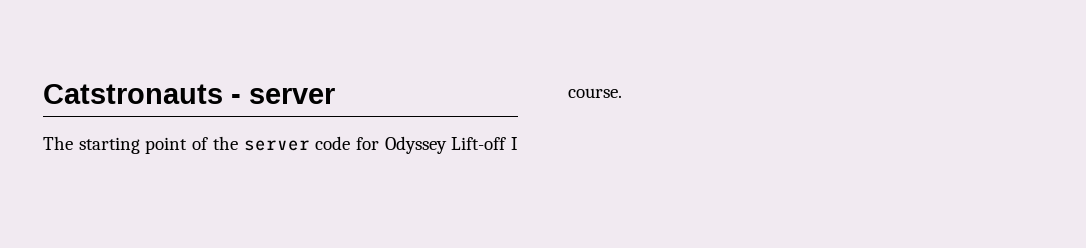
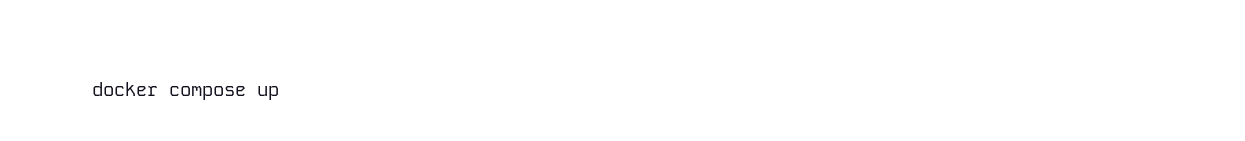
- Catstronauts - server
- The starting point of the server code for Odyssey Lift-off I course.
+ docker compose up

